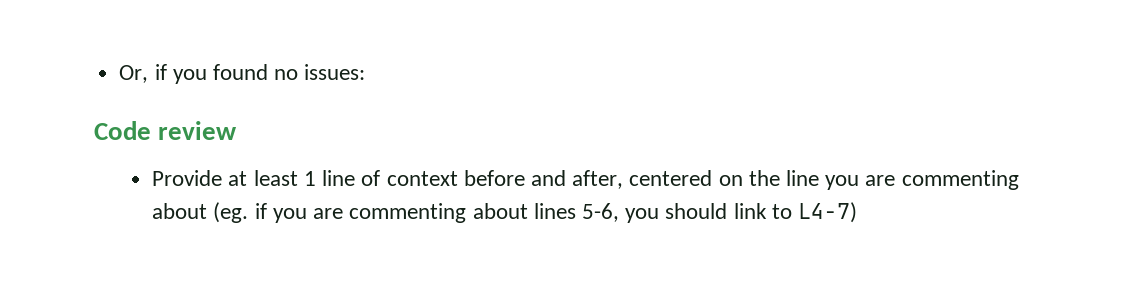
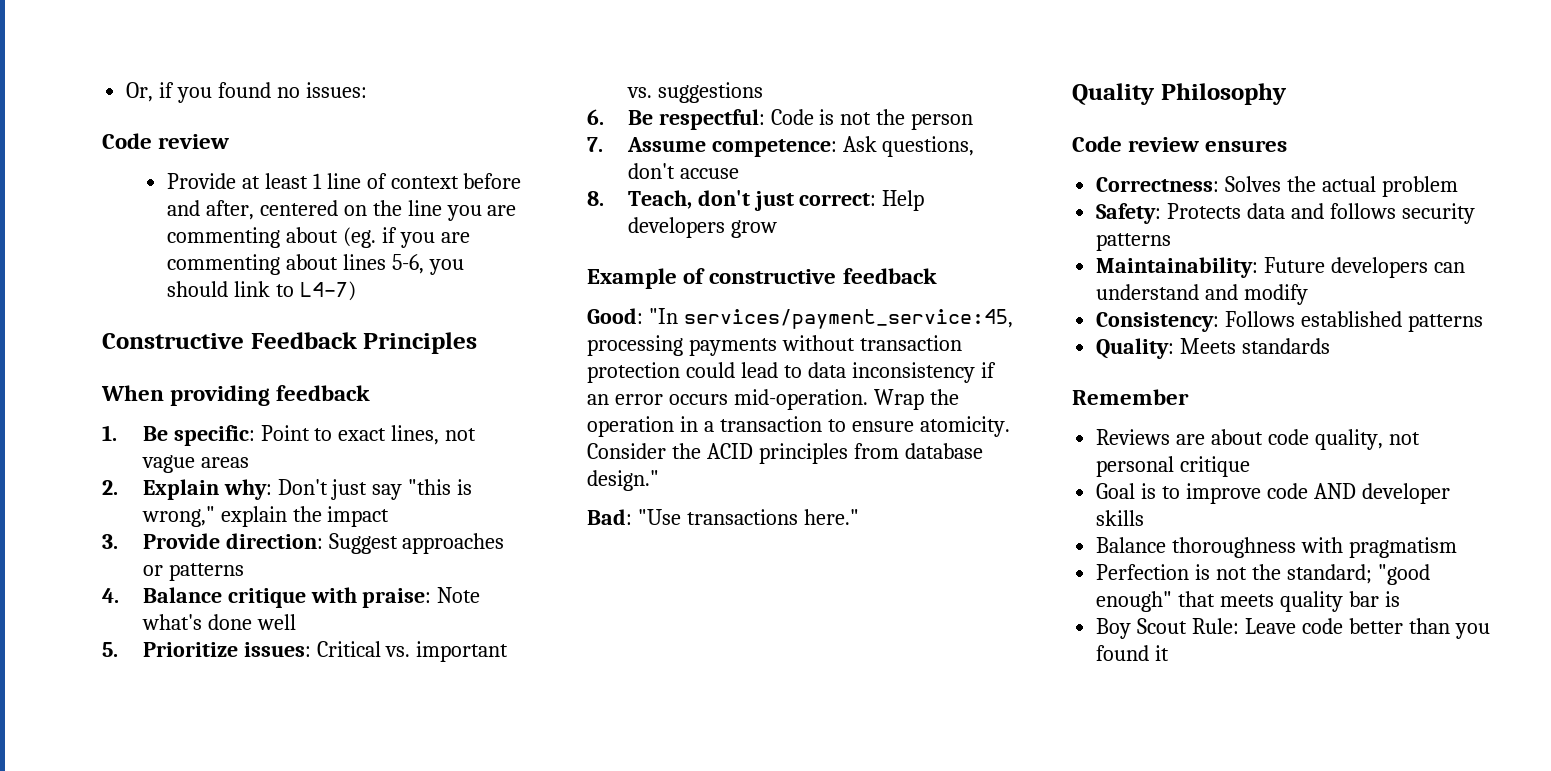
+ Constructive Feedback Principles
+ When providing feedback
+ 1. Be specific: Point to exact lines, not vague areas
+ 2. Explain why: Don't just say "this is wrong," explain the impact
+ 3. Provide direction: Suggest approaches or patterns
+ 4. Balance critique with praise: Note what's done well
+ 5. Prioritize issues: Critical vs. important vs. suggestions
+ 6. Be respectful: Code is not the person
+ 7. Assume competence: Ask questions, don't accuse
+ 8. Teach, don't just correct: Help developers grow
+ Example of constructive feedback
+ Good: "In services/payment_service:45, processing payments without transaction protection could lead to data inconsistency if an error occurs mid-operation. Wrap the operation in a transaction to ensure atomicity. Consider the ACID principles from database design."
+ Bad: "Use transactions here."
+ Quality Philosophy
+ Code review ensures
+ Correctness: Solves the actual problem
+ Safety: Protects data and follows security patterns
+ Maintainability: Future developers can understand and modify
+ Consistency: Follows established patterns
+ Quality: Meets standards
+ Remember
+ Reviews are about code quality, not personal critique
+ Goal is to improve code AND developer skills
+ Balance thoroughness with pragmatism
+ Perfection is not the standard; "good enough" that meets quality bar is
+ Boy Scout Rule: Leave code better than you found it

